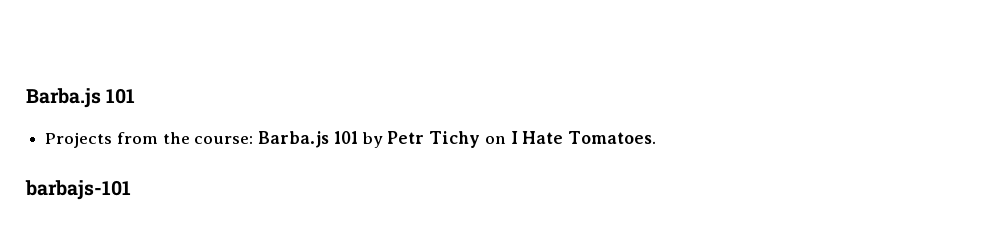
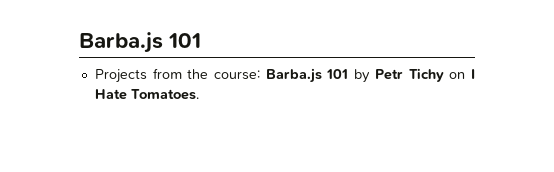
- barbajs-101

